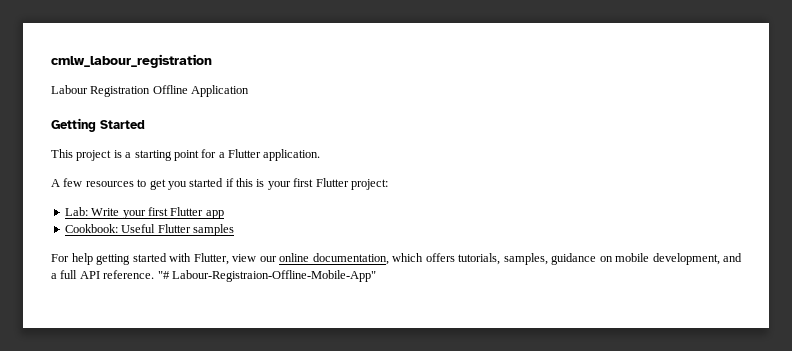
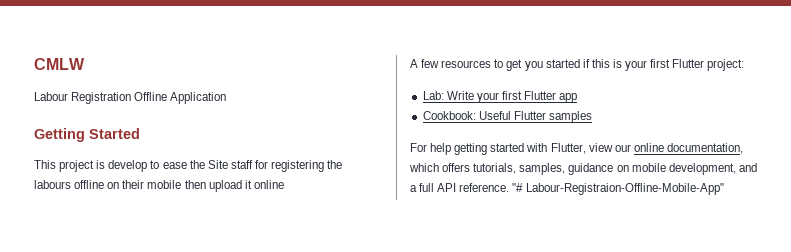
- cmlw_labour_registration
+ CMLW
- This project is a starting point for a Flutter application.
+ This project is develop to ease the Site staff for registering the labours offline on their mobile then upload it online

